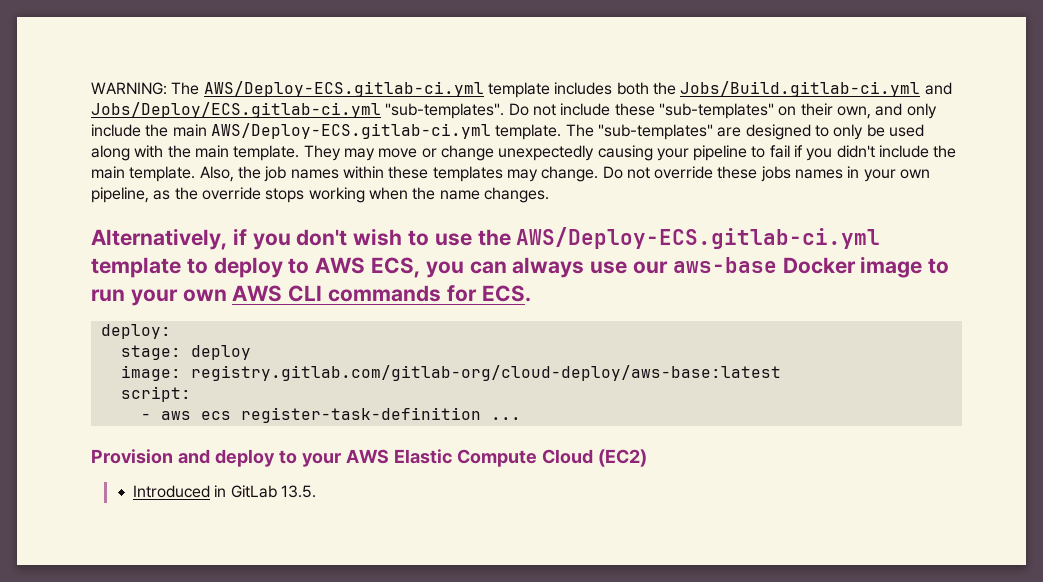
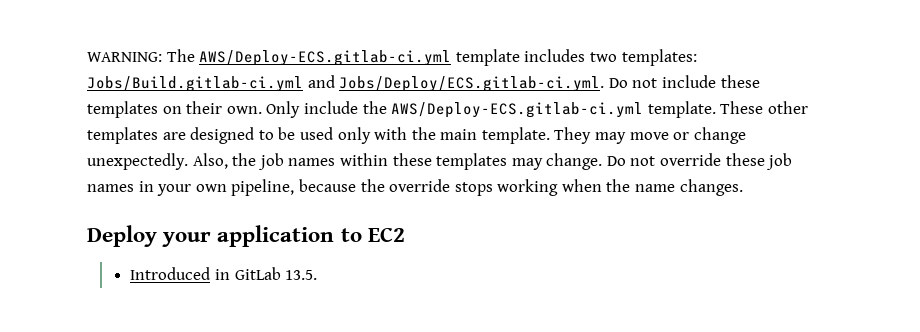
- WARNING: The AWS/Deploy-ECS.gitlab-ci.yml template includes both the Jobs/Build.gitlab-ci.yml and Jobs/Deploy/ECS.gitlab-ci.yml "sub-templates". Do not include these "sub-templates" on their own, and only include the main AWS/Deploy-ECS.gitlab-ci.yml template.
+ WARNING: The AWS/Deploy-ECS.gitlab-ci.yml template includes two templates: Jobs/Build.gitlab-ci.yml and Jobs/Deploy/ECS.gitlab-ci.yml. Do not include these templates on their own. Only include the AWS/Deploy-ECS.gitlab-ci.yml template.
- The "sub-templates" are designed to only be used along with the main template.
+ These other templates are designed to be used only with the main template.
- They may move or change unexpectedly causing your pipeline to fail if you didn't include the main template.
+ They may move or change unexpectedly.
- Do not override these jobs names in your own pipeline, as the override stops working when the name changes.
+ Do not override these job names in your own pipeline, because the override stops working when the name changes.
- Alternatively, if you don't wish to use the AWS/Deploy-ECS.gitlab-ci.yml template to deploy to AWS ECS, you can always use our aws-base Docker image to run your own AWS CLI commands for ECS.
- deploy:
- stage: deploy
- image: registry.gitlab.com/gitlab-org/cloud-deploy/aws-base:latest
- script:
- - aws ecs register-task-definition ...
- Provision and deploy to your AWS Elastic Compute Cloud (EC2)
+ Deploy your application to EC2

